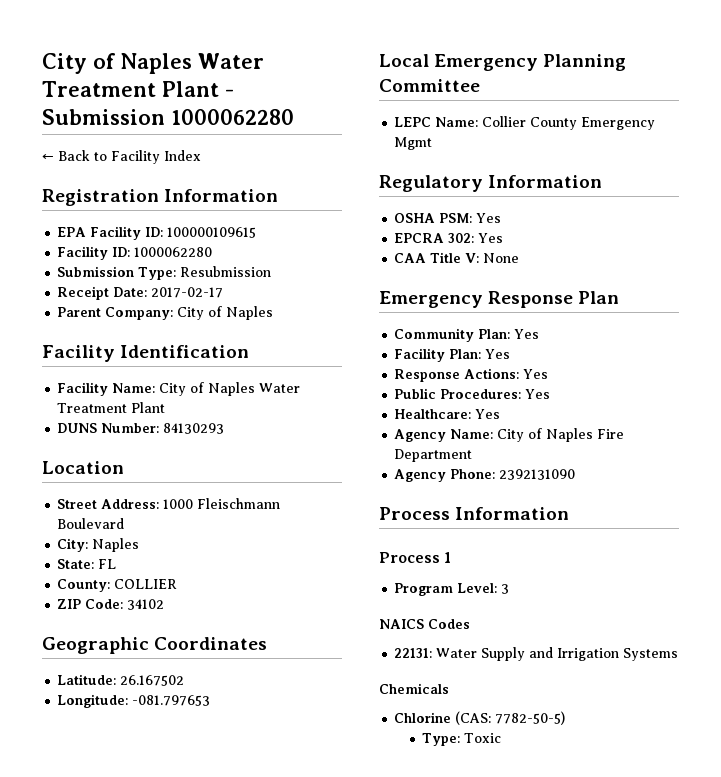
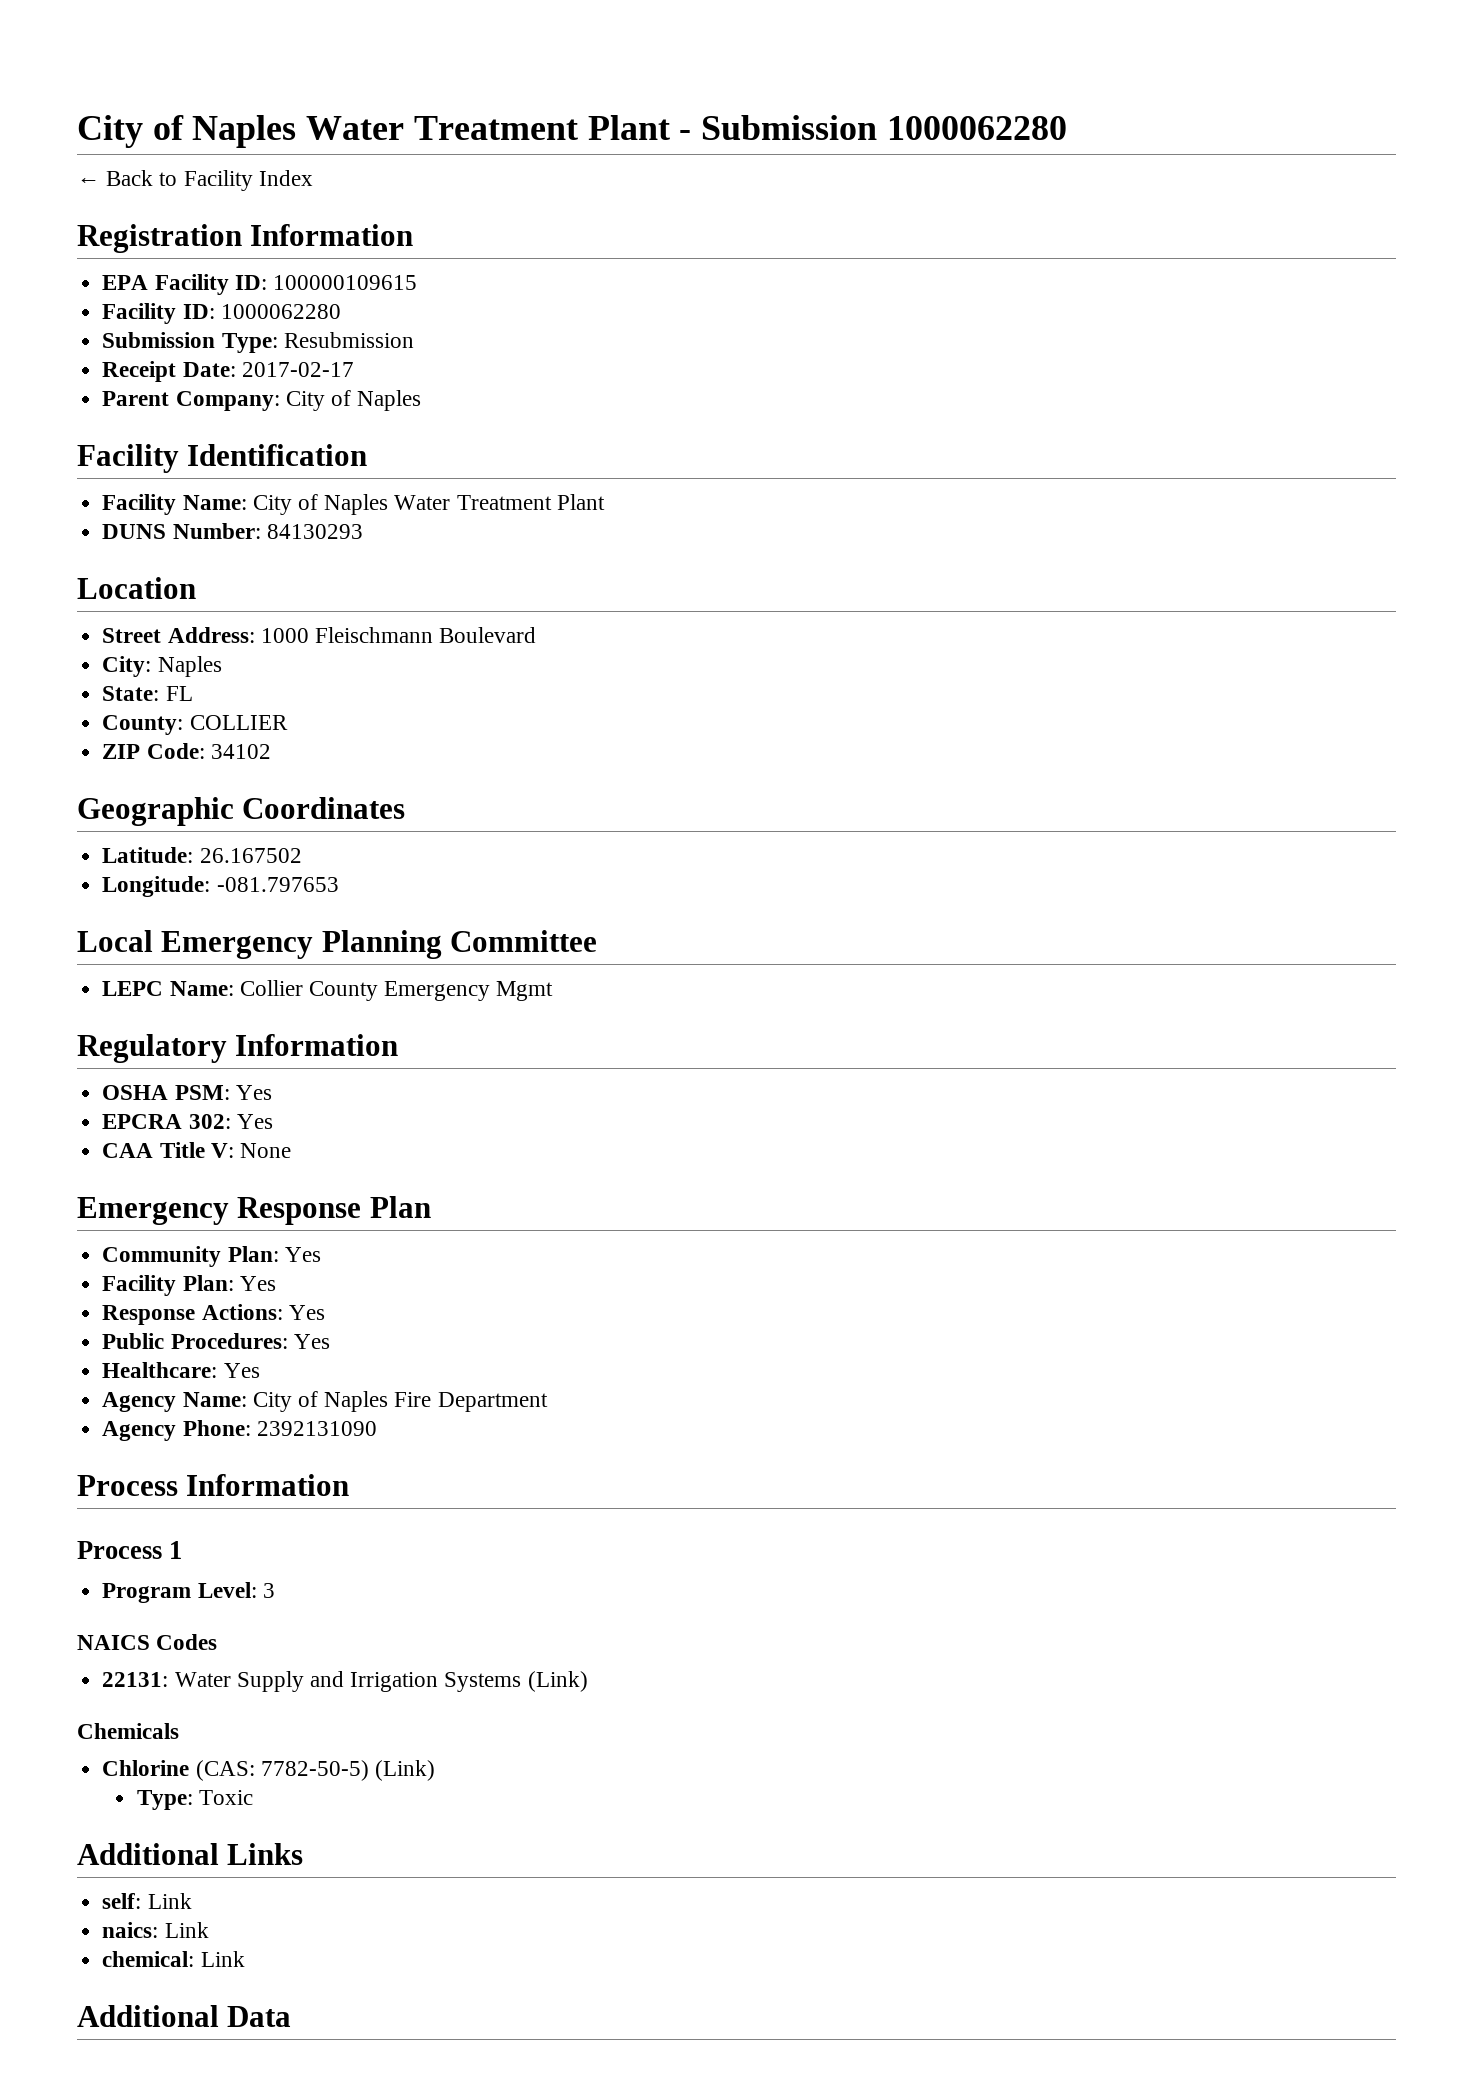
- 22131: Water Supply and Irrigation Systems
+ 22131: Water Supply and Irrigation Systems (Link)
- Chlorine (CAS: 7782-50-5)
+ Chlorine (CAS: 7782-50-5) (Link)
+ Additional Links
+ self: Link
+ naics: Link
+ chemical: Link
+ Additional Data

